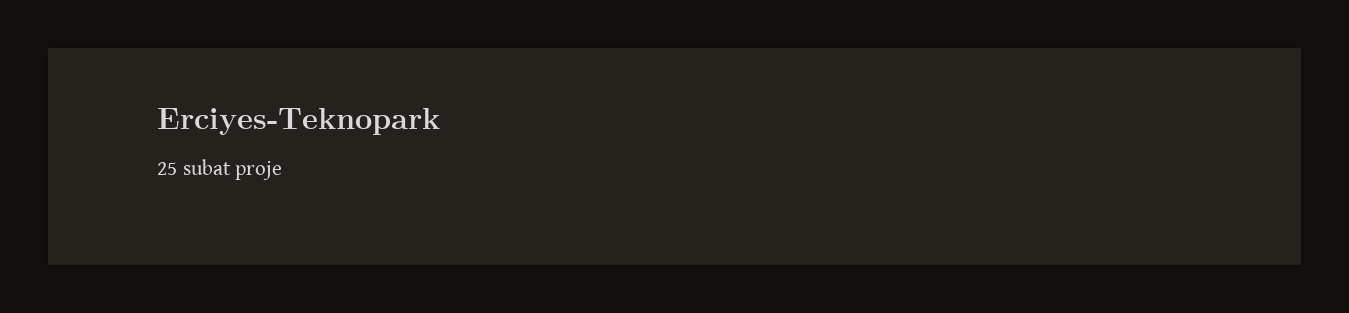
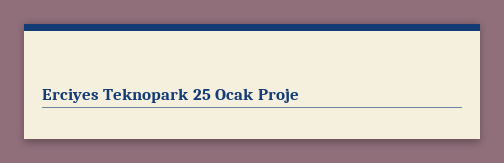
- Erciyes-Teknopark
- 25 subat proje
+ Erciyes Teknopark 25 Ocak Proje

